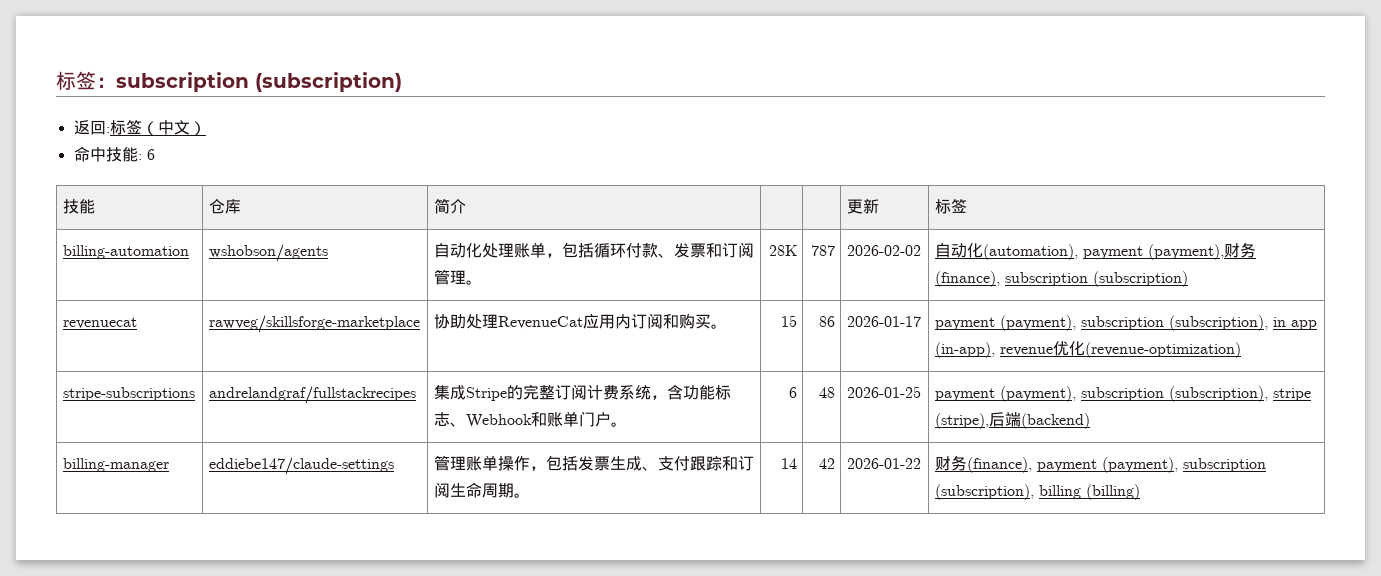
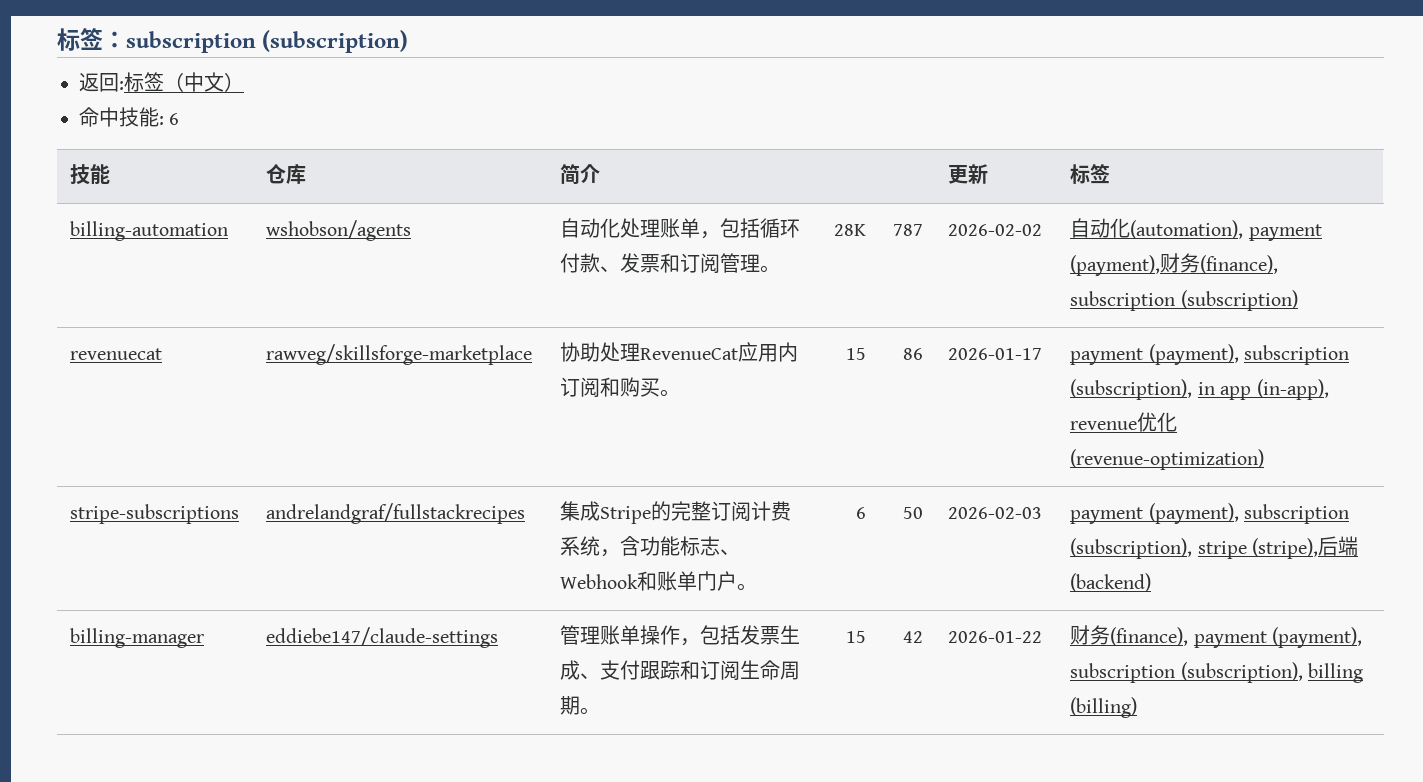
- stripe-subscriptions | andrelandgraf/fullstackrecipes | 集成Stripe的完整订阅计费系统，含功能标志、Webhook和账单门户。 | 6 | 48 | 2026-01-25 | payment (payment), subscription (subscription), stripe (stripe),后端(backend)
+ stripe-subscriptions | andrelandgraf/fullstackrecipes | 集成Stripe的完整订阅计费系统，含功能标志、Webhook和账单门户。 | 6 | 50 | 2026-02-03 | payment (payment), subscription (subscription), stripe (stripe),后端(backend)
- billing-manager | eddiebe147/claude-settings | 管理账单操作，包括发票生成、支付跟踪和订阅生命周期。 | 14 | 42 | 2026-01-22 | 财务(finance), payment (payment), subscription (subscription), billing (billing)
+ billing-manager | eddiebe147/claude-settings | 管理账单操作，包括发票生成、支付跟踪和订阅生命周期。 | 15 | 42 | 2026-01-22 | 财务(finance), payment (payment), subscription (subscription), billing (billing)

